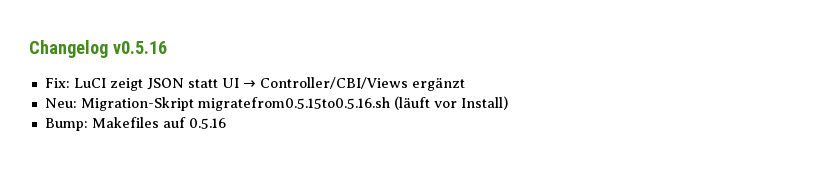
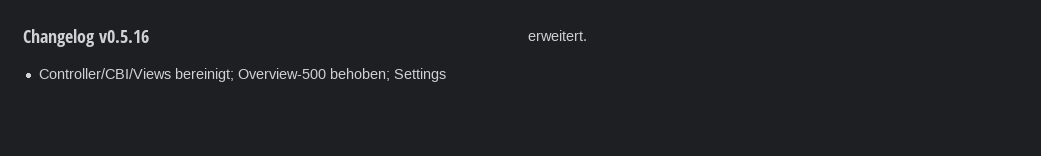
- Fix: LuCI zeigt JSON statt UI → Controller/CBI/Views ergänzt
- Neu: Migration-Skript migratefrom0.5.15to0.5.16.sh (läuft vor Install)
- Bump: Makefiles auf 0.5.16
+ Controller/CBI/Views bereinigt; Overview-500 behoben; Settings erweitert.

